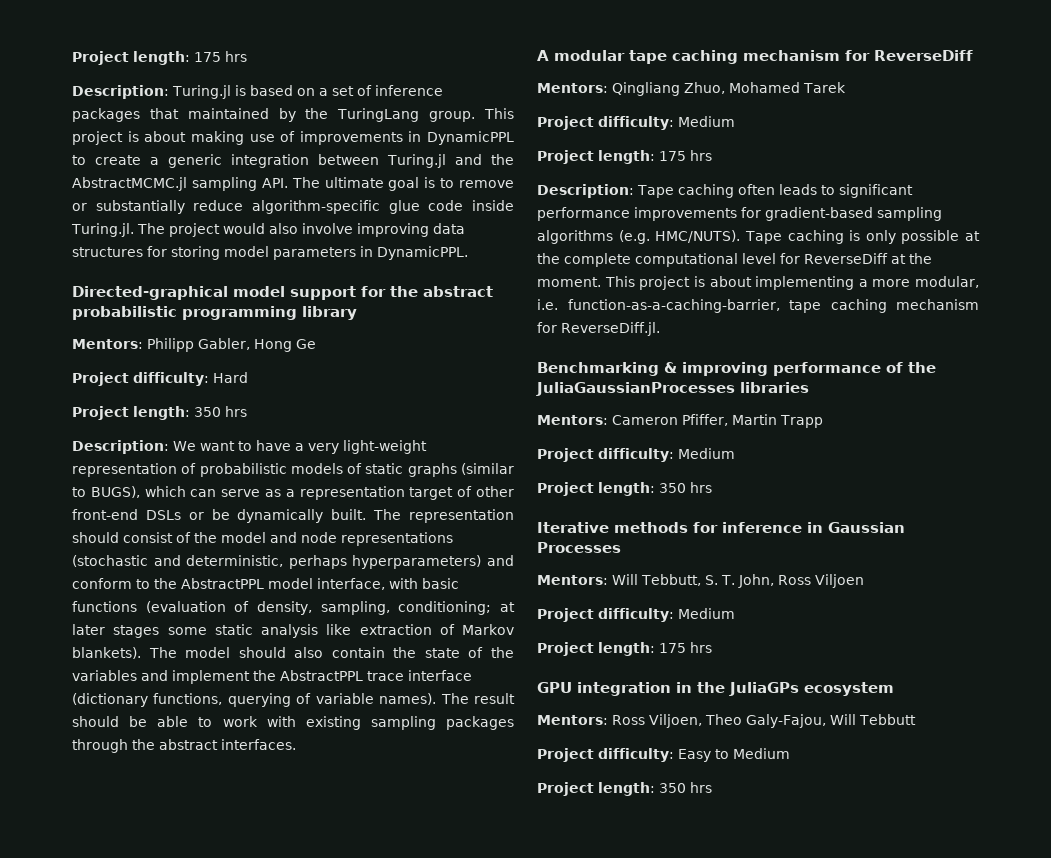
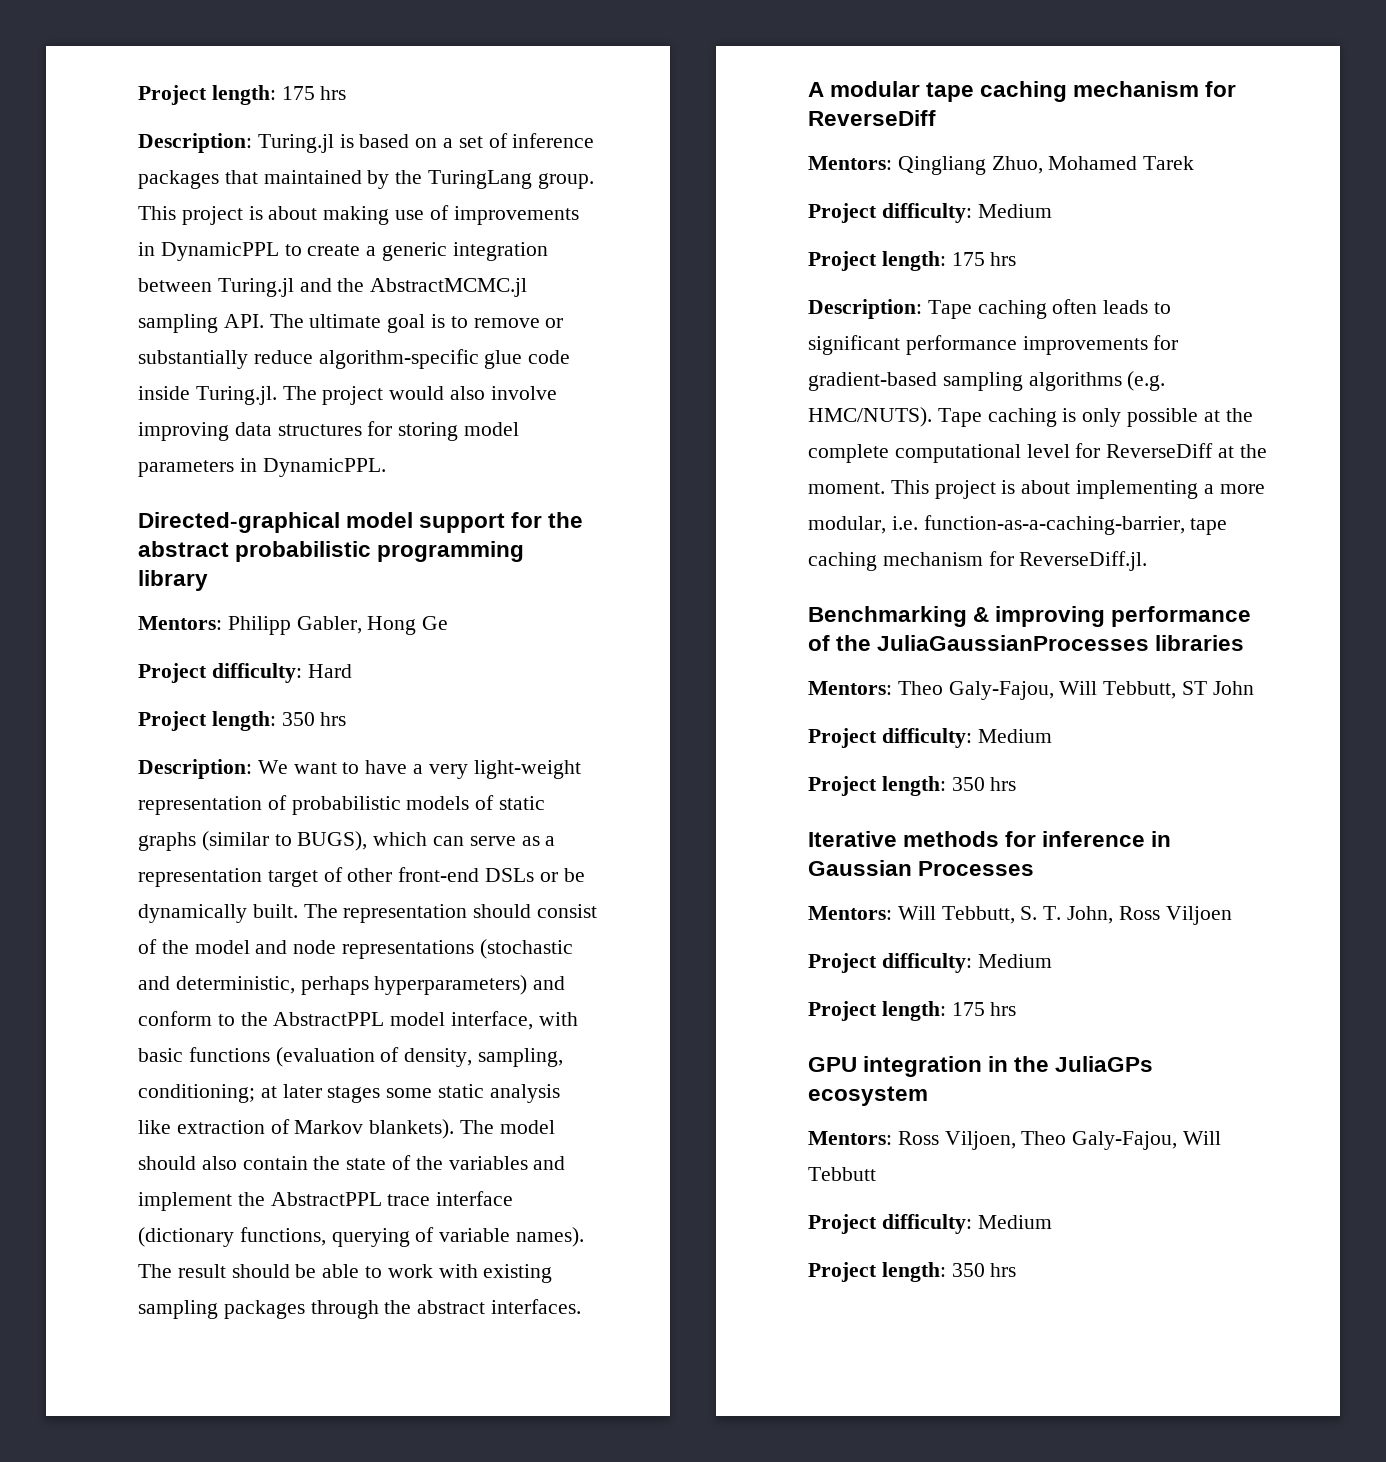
- Mentors: Cameron Pfiffer, Martin Trapp
+ Mentors: Theo Galy-Fajou, Will Tebbutt, ST John
  Mentors: Ross Viljoen, Theo Galy-Fajou, Will Tebbutt
- Project difficulty: Easy to Medium
+ Project difficulty: Medium

